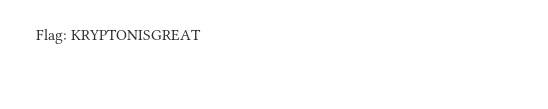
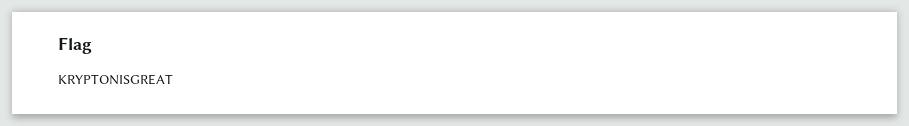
- Flag: KRYPTONISGREAT
+ Flag
+ KRYPTONISGREAT

